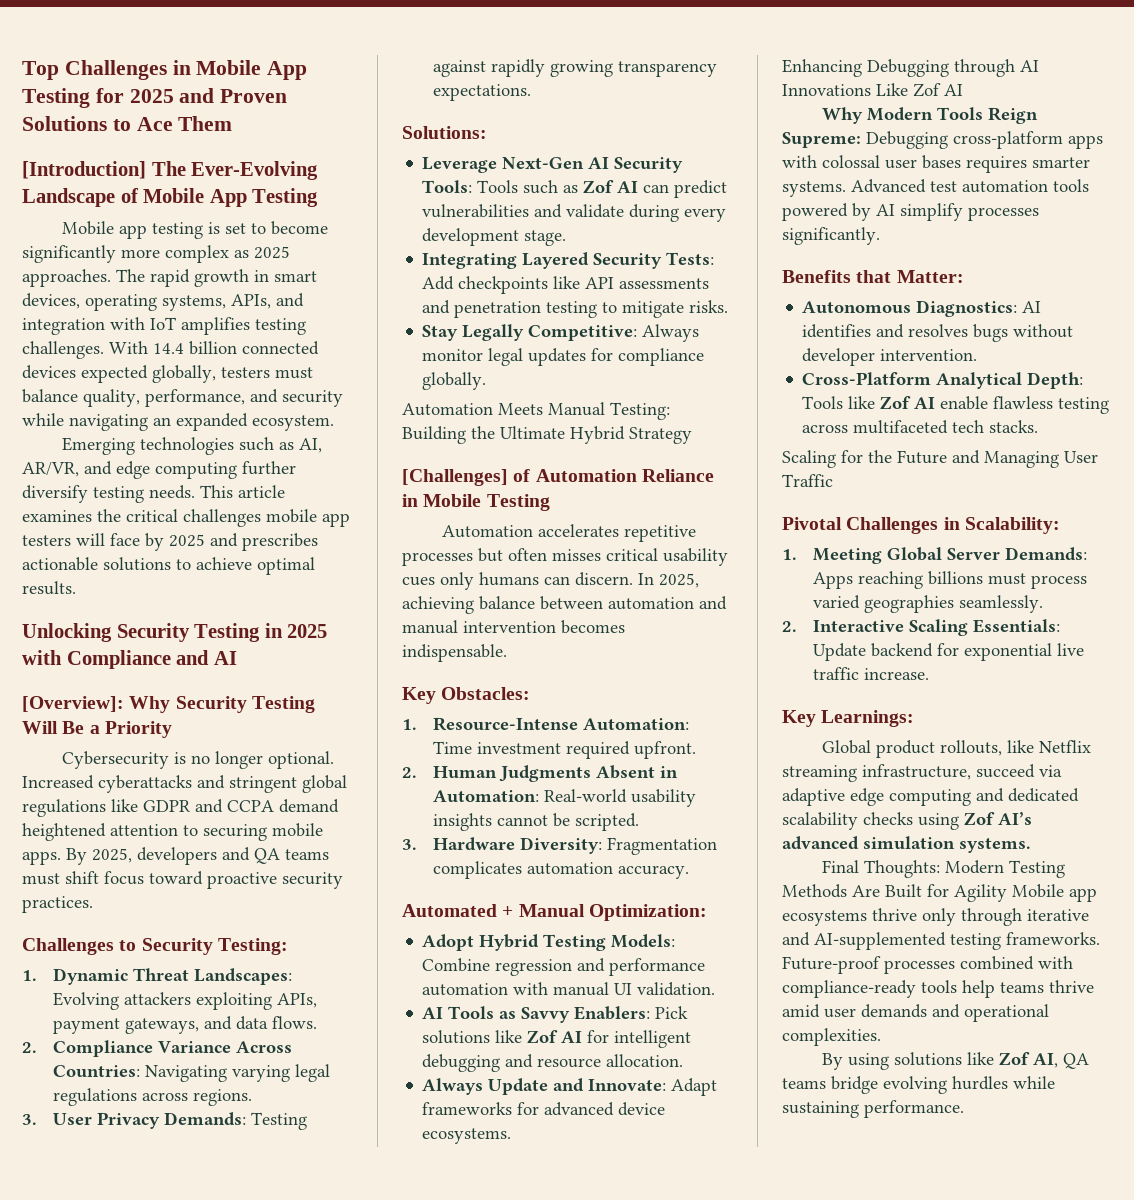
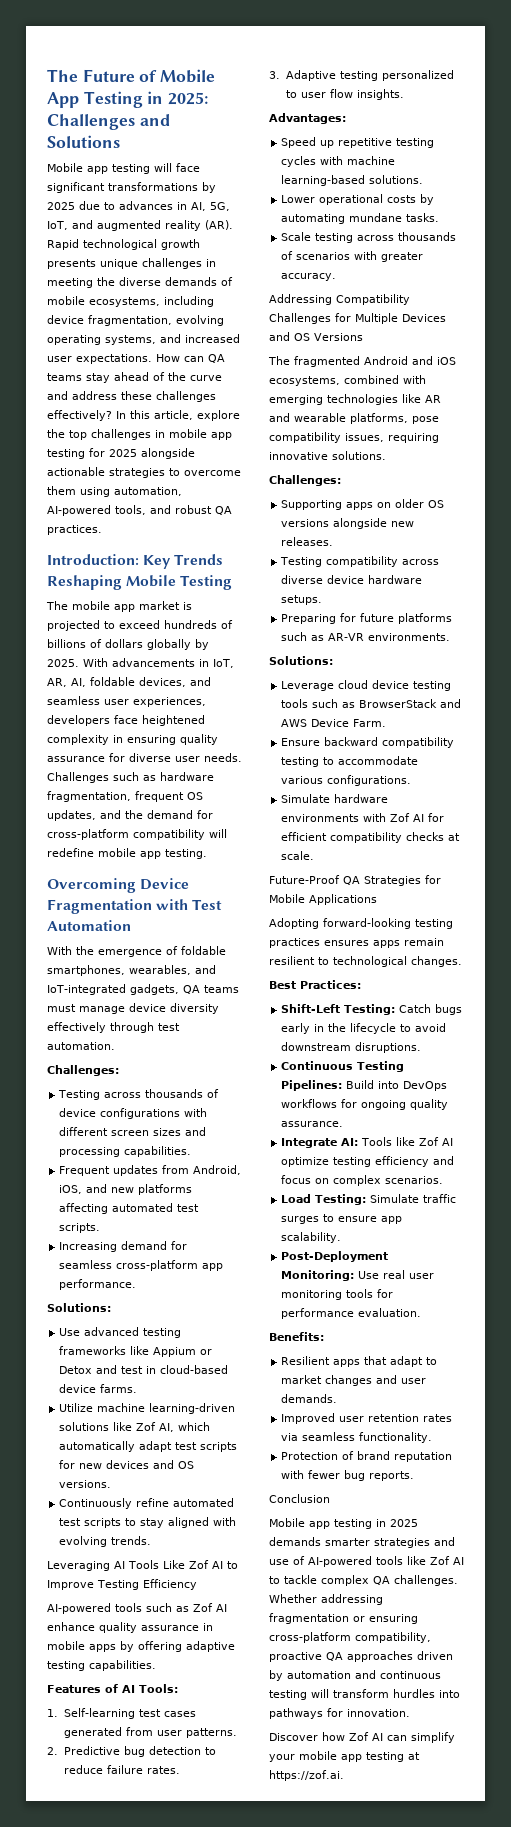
- Top Challenges in Mobile App Testing for 2025 and Proven Solutions to Ace Them
- [Introduction] The Ever-Evolving Landscape of Mobile App Testing
- Mobile app testing is set to become significantly more complex as 2025 approaches. The rapid growth in smart devices, operating systems, APIs, and integration with IoT amplifies testing challenges. With 14.4 billion connected devices expected globally, testers must balance quality, performance, and security while navigating an expanded ecosystem.
- Emerging technologies such as AI, AR/VR, and edge computing further diversify testing needs. This article examines the critical challenges mobile app testers will face by 2025 and prescribes actionable solutions to achieve optimal results.
- Unlocking Security Testing in 2025 with Compliance and AI
- [Overview]: Why Security Testing Will Be a Priority
- Cybersecurity is no longer optional. Increased cyberattacks and stringent global regulations like GDPR and CCPA demand heightened attention to securing mobile apps. By 2025, developers and QA teams must shift focus toward proactive security practices.
- Challenges to Security Testing:
- 1. Dynamic Threat Landscapes: Evolving attackers exploiting APIs, payment gateways, and data flows.
- 2. Compliance Variance Across Countries: Navigating varying legal regulations across regions.
- 3. User Privacy Demands: Testing against rapidly growing transparency expectations.
+ The Future of Mobile App Testing in 2025: Challenges and Solutions
+ Mobile app testing will face significant transformations by 2025 due to advances in AI, 5G, IoT, and augmented reality (AR). Rapid technological growth presents unique challenges in meeting the diverse demands of mobile ecosystems, including device fragmentation, evolving operating systems, and increased user expectations. How can QA teams stay ahead of the curve and address these challenges effectively? In this article, explore the top challenges in mobile app testing for 2025 alongside actionable strategies to overcome them using automation, AI-powered tools, and robust QA practices.
+ Introduction: Key Trends Reshaping Mobile Testing
+ The mobile app market is projected to exceed hundreds of billions of dollars globally by 2025. With advancements in IoT, AR, AI, foldable devices, and seamless user experiences, developers face heightened complexity in ensuring quality assurance for diverse user needs. Challenges such as hardware fragmentation, frequent OS updates, and the demand for cross-platform compatibility will redefine mobile app testing.
+ Overcoming Device Fragmentation with Test Automation
+ With the emergence of foldable smartphones, wearables, and IoT-integrated gadgets, QA teams must manage device diversity effectively through test automation.
+ Challenges:
+ Testing across thousands of device configurations with different screen sizes and processing capabilities.
+ Frequent updates from Android, iOS, and new platforms affecting automated test scripts.
+ Increasing demand for seamless cross-platform app performance.
  Solutions:
- Leverage Next-Gen AI Security Tools: Tools such as Zof AI can predict vulnerabilities and validate during every development stage.
- Integrating Layered Security Tests: Add checkpoints like API assessments and penetration testing to mitigate risks.
- Stay Legally Competitive: Always monitor legal updates for compliance globally.
- Automation Meets Manual Testing: Building the Ultimate Hybrid Strategy
- [Challenges] of Automation Reliance in Mobile Testing
- Automation accelerates repetitive processes but often misses critical usability cues only humans can discern. In 2025, achieving balance between automation and manual intervention becomes indispensable.
- Key Obstacles:
- 1. Resource-Intense Automation: Time investment required upfront.
- 2. Human Judgments Absent in Automation: Real-world usability insights cannot be scripted.
- 3. Hardware Diversity: Fragmentation complicates automation accuracy.
- Automated + Manual Optimization:
- Adopt Hybrid Testing Models: Combine regression and performance automation with manual UI validation.
- AI Tools as Savvy Enablers: Pick solutions like Zof AI for intelligent debugging and resource allocation.
- Always Update and Innovate: Adapt frameworks for advanced device ecosystems.
- Enhancing Debugging through AI Innovations Like Zof AI
- Why Modern Tools Reign Supreme: Debugging cross-platform apps with colossal user bases requires smarter systems. Advanced test automation tools powered by AI simplify processes significantly.
- Benefits that Matter:
- Autonomous Diagnostics: AI identifies and resolves bugs without developer intervention.
- Cross-Platform Analytical Depth: Tools like Zof AI enable flawless testing across multifaceted tech stacks.
- Scaling for the Future and Managing User Traffic
- Pivotal Challenges in Scalability:
- 1. Meeting Global Server Demands: Apps reaching billions must process varied geographies seamlessly.
- 2. Interactive Scaling Essentials: Update backend for exponential live traffic increase.
- Key Learnings:
- Global product rollouts, like Netflix streaming infrastructure, succeed via adaptive edge computing and dedicated scalability checks using Zof AI’s advanced simulation systems.
- Final Thoughts: Modern Testing Methods Are Built for Agility Mobile app ecosystems thrive only through iterative and AI-supplemented testing frameworks. Future-proof processes combined with compliance-ready tools help teams thrive amid user demands and operational complexities.
- By using solutions like Zof AI, QA teams bridge evolving hurdles while sustaining performance.
+ Use advanced testing frameworks like Appium or Detox and test in cloud-based device farms.
+ Utilize machine learning-driven solutions like Zof AI, which automatically adapt test scripts for new devices and OS versions.
+ Continuously refine automated test scripts to stay aligned with evolving trends.
+ Leveraging AI Tools Like Zof AI to Improve Testing Efficiency
+ AI-powered tools such as Zof AI enhance quality assurance in mobile apps by offering adaptive testing capabilities.
+ Features of AI Tools:
+ 1. Self-learning test cases generated from user patterns.
+ 2. Predictive bug detection to reduce failure rates.
+ 3. Adaptive testing personalized to user flow insights.
+ Advantages:
+ Speed up repetitive testing cycles with machine learning-based solutions.
+ Lower operational costs by automating mundane tasks.
+ Scale testing across thousands of scenarios with greater accuracy.
+ Addressing Compatibility Challenges for Multiple Devices and OS Versions
+ The fragmented Android and iOS ecosystems, combined with emerging technologies like AR and wearable platforms, pose compatibility issues, requiring innovative solutions.
+ Challenges:
+ Supporting apps on older OS versions alongside new releases.
+ Testing compatibility across diverse device hardware setups.
+ Preparing for future platforms such as AR-VR environments.
+ Solutions:
+ Leverage cloud device testing tools such as BrowserStack and AWS Device Farm.
+ Ensure backward compatibility testing to accommodate various configurations.
+ Simulate hardware environments with Zof AI for efficient compatibility checks at scale.
+ Future-Proof QA Strategies for Mobile Applications
+ Adopting forward-looking testing practices ensures apps remain resilient to technological changes.
+ Best Practices:
+ Shift-Left Testing: Catch bugs early in the lifecycle to avoid downstream disruptions.
+ Continuous Testing Pipelines: Build into DevOps workflows for ongoing quality assurance.
+ Integrate AI: Tools like Zof AI optimize testing efficiency and focus on complex scenarios.
+ Load Testing: Simulate traffic surges to ensure app scalability.
+ Post-Deployment Monitoring: Use real user monitoring tools for performance evaluation.
+ Benefits:
+ Resilient apps that adapt to market changes and user demands.
+ Improved user retention rates via seamless functionality.
+ Protection of brand reputation with fewer bug reports.
+ Conclusion
+ Mobile app testing in 2025 demands smarter strategies and use of AI-powered tools like Zof AI to tackle complex QA challenges. Whether addressing fragmentation or ensuring cross-platform compatibility, proactive QA approaches driven by automation and continuous testing will transform hurdles into pathways for innovation.
+ Discover how Zof AI can simplify your mobile app testing at https://zof.ai.

